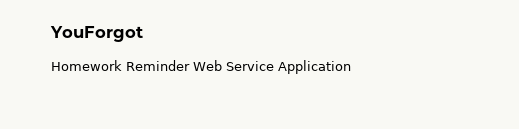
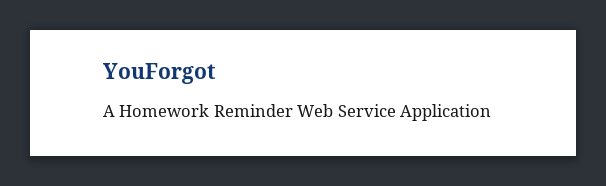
- Homework Reminder Web Service Application
+ A Homework Reminder Web Service Application

